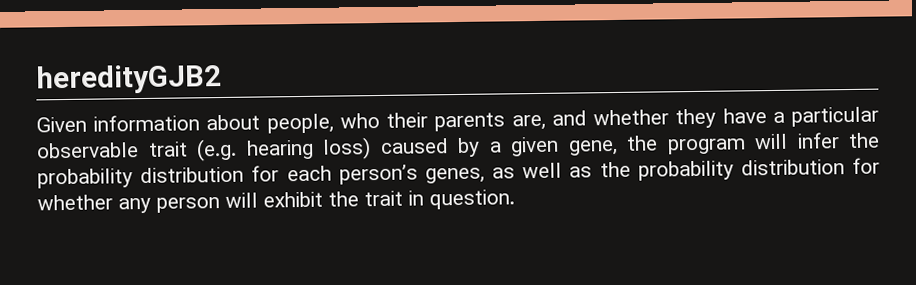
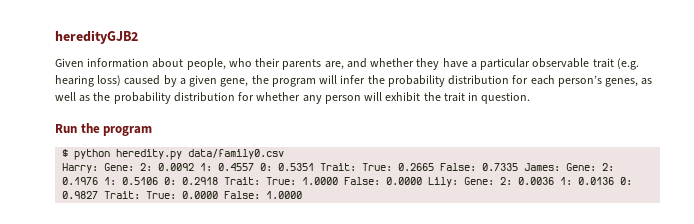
+ Run the program
+ $ python heredity.py data/family0.csv
+ Harry: Gene: 2: 0.0092 1: 0.4557 0: 0.5351 Trait: True: 0.2665 False: 0.7335 James: Gene: 2: 0.1976 1: 0.5106 0: 0.2918 Trait: True: 1.0000 False: 0.0000 Lily: Gene: 2: 0.0036 1: 0.0136 0: 0.9827 Trait: True: 0.0000 False: 1.0000

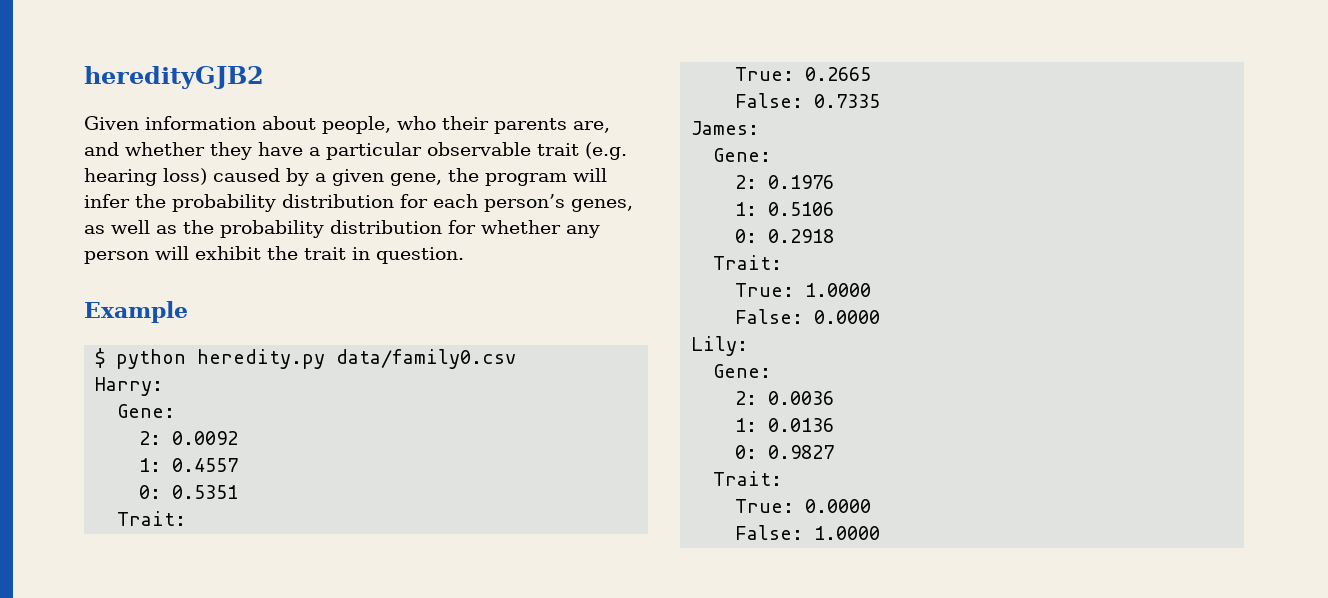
- Run the program
+ Example
- Harry: Gene: 2: 0.0092 1: 0.4557 0: 0.5351 Trait: True: 0.2665 False: 0.7335 James: Gene: 2: 0.1976 1: 0.5106 0: 0.2918 Trait: True: 1.0000 False: 0.0000 Lily: Gene: 2: 0.0036 1: 0.0136 0: 0.9827 Trait: True: 0.0000 False: 1.0000
+ Harry:
+ Gene:
+ 2: 0.0092
+ 1: 0.4557
+ 0: 0.5351
+ Trait:
+ True: 0.2665
+ False: 0.7335
+ James:
+ Gene:
+ 2: 0.1976
+ 1: 0.5106
+ 0: 0.2918
+ Trait:
+ True: 1.0000
+ False: 0.0000
+ Lily:
+ Gene:
+ 2: 0.0036
+ 1: 0.0136
+ 0: 0.9827
+ Trait:
+ True: 0.0000
+ False: 1.0000

